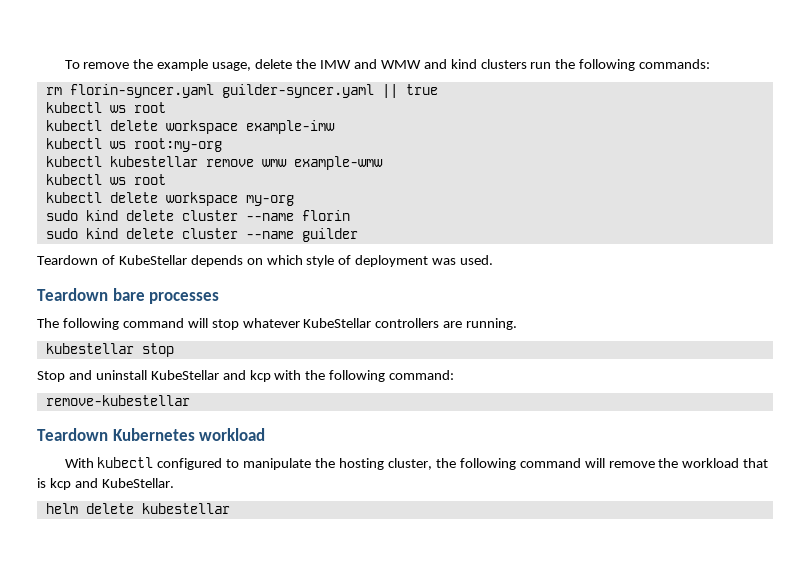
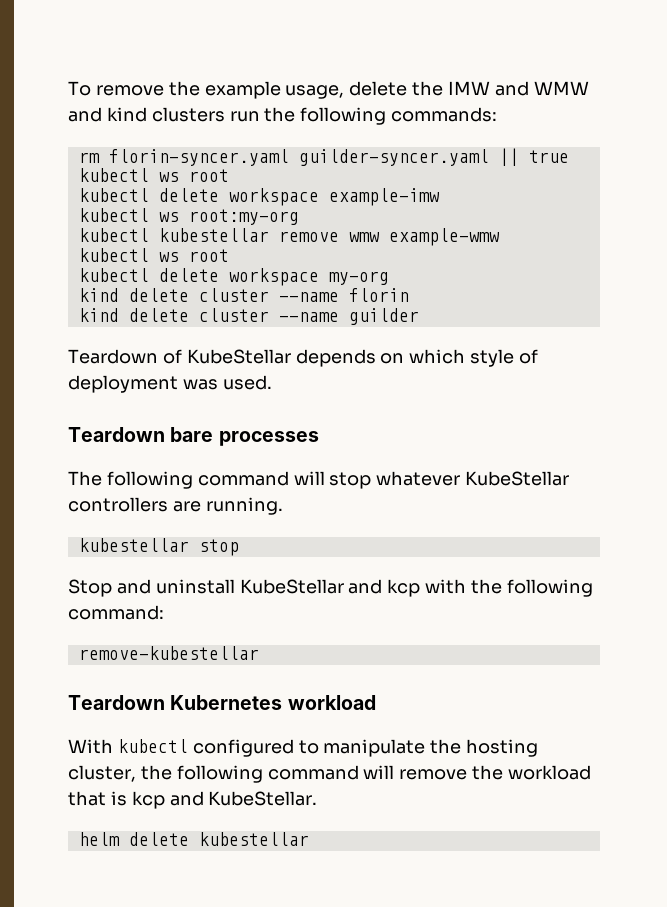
- sudo kind delete cluster --name florin
+ kind delete cluster --name florin
- sudo kind delete cluster --name guilder
+ kind delete cluster --name guilder

